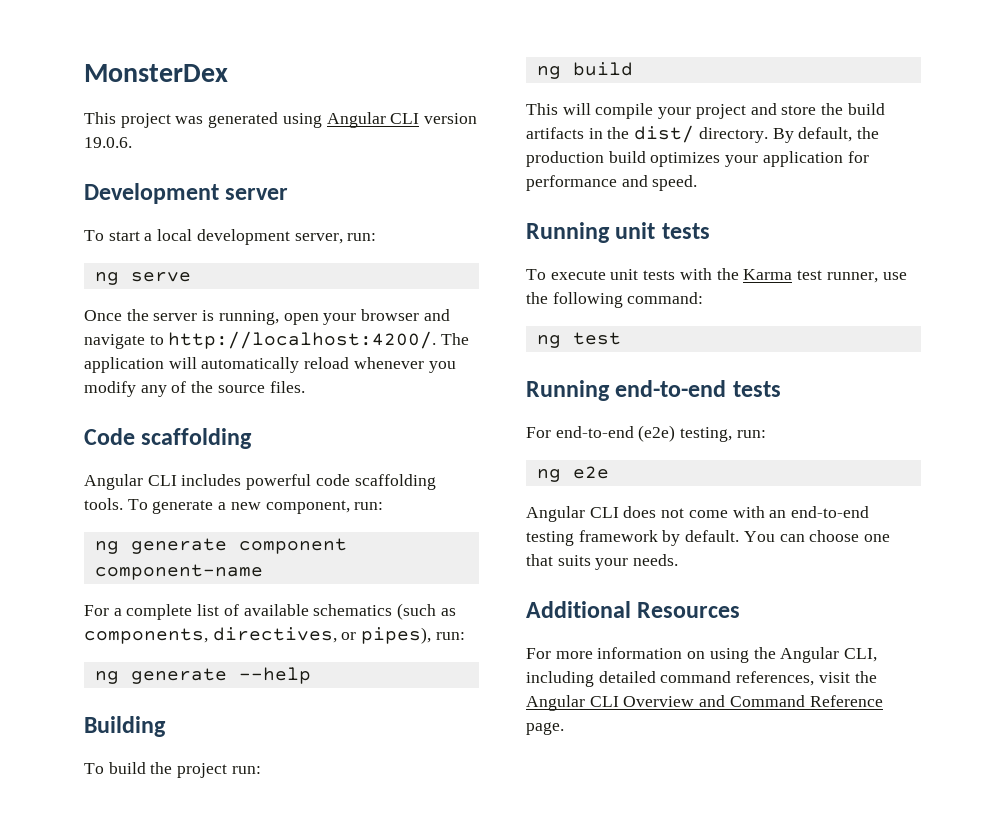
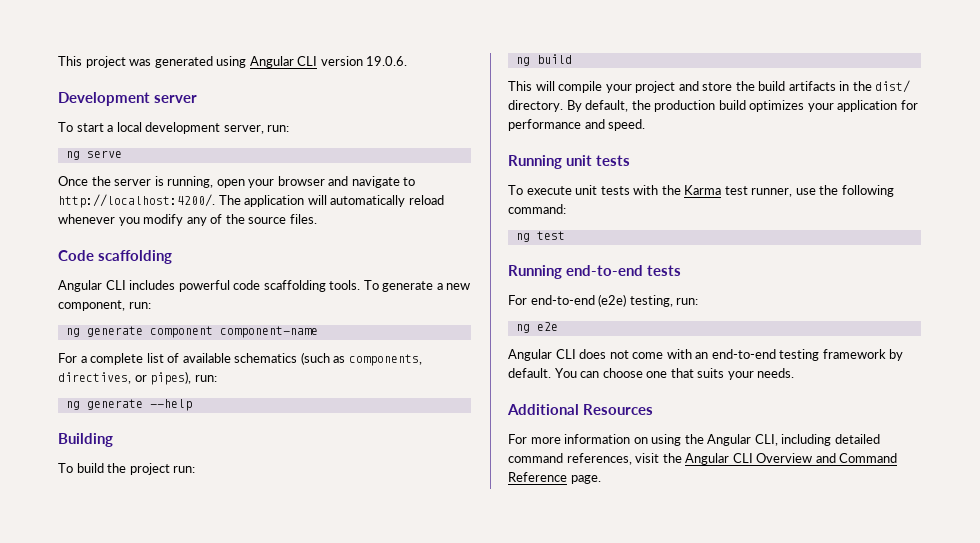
- MonsterDex

